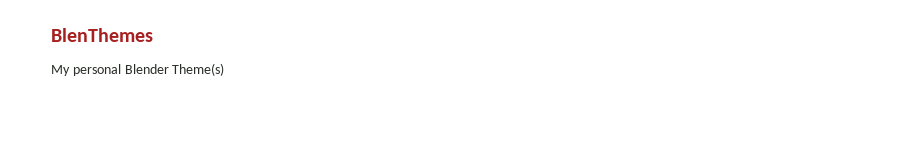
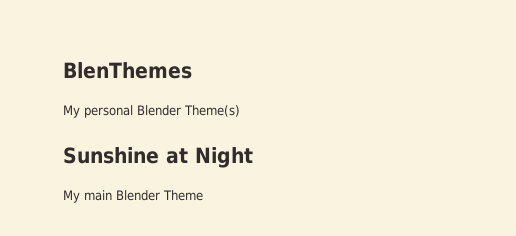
+ Sunshine at Night
+ My main Blender Theme

